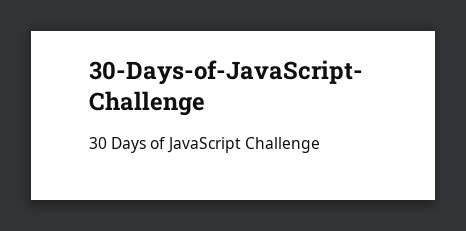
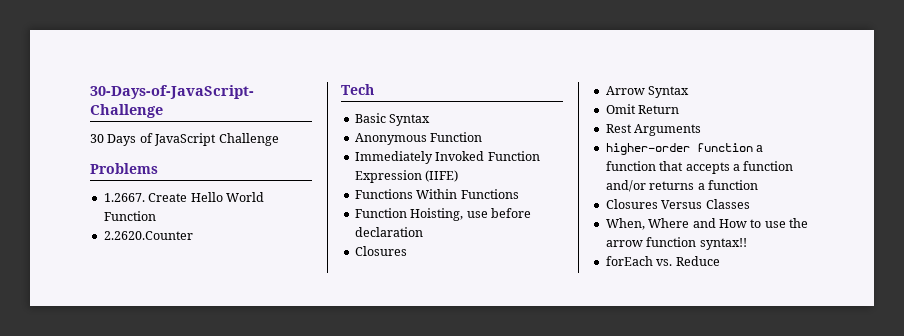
+ Problems
+ 1.2667. Create Hello World Function
+ 2.2620.Counter
+ Tech
+ Basic Syntax
+ Anonymous Function
+ Immediately Invoked Function Expression (IIFE)
+ Functions Within Functions
+ Function Hoisting, use before declaration
+ Closures
+ Arrow Syntax
+ Omit Return
+ Rest Arguments
+ higher-order function a function that accepts a function and/or returns a function
+ Closures Versus Classes
+ When, Where and How to use the arrow function syntax!!
+ forEach vs. Reduce

